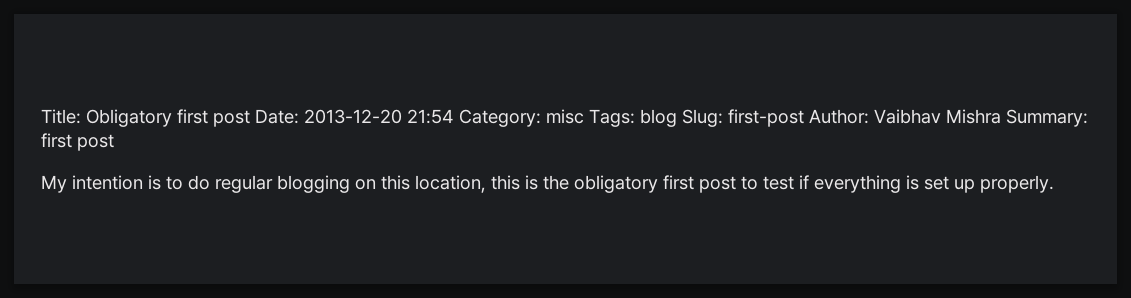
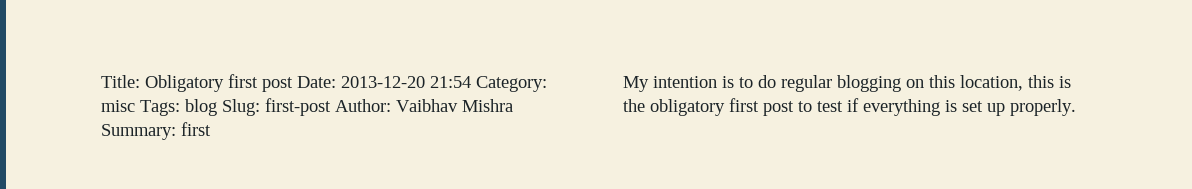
- Title: Obligatory first post Date: 2013-12-20 21:54 Category: misc Tags: blog Slug: first-post Author: Vaibhav Mishra Summary: first post
+ Title: Obligatory first post Date: 2013-12-20 21:54 Category: misc Tags: blog Slug: first-post Author: Vaibhav Mishra Summary: first

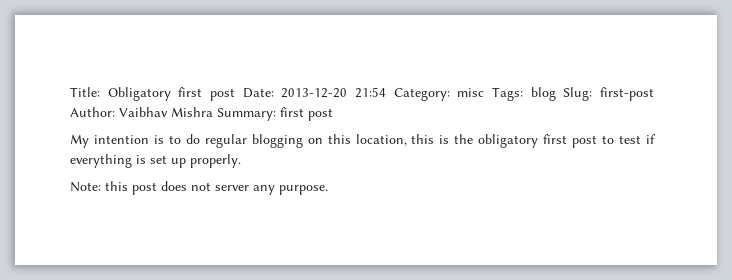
- Title: Obligatory first post Date: 2013-12-20 21:54 Category: misc Tags: blog Slug: first-post Author: Vaibhav Mishra Summary: first
+ Title: Obligatory first post Date: 2013-12-20 21:54 Category: misc Tags: blog Slug: first-post Author: Vaibhav Mishra Summary: first post
+ Note: this post does not server any purpose.

